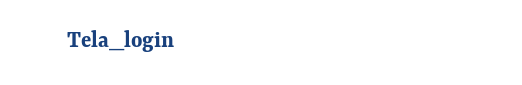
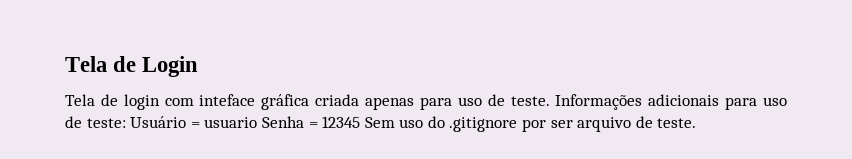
- Tela_login
+ Tela de Login
+ Tela de login com inteface gráfica criada apenas para uso de teste. Informações adicionais para uso de teste: Usuário = usuario Senha = 12345 Sem uso do .gitignore por ser arquivo de teste.

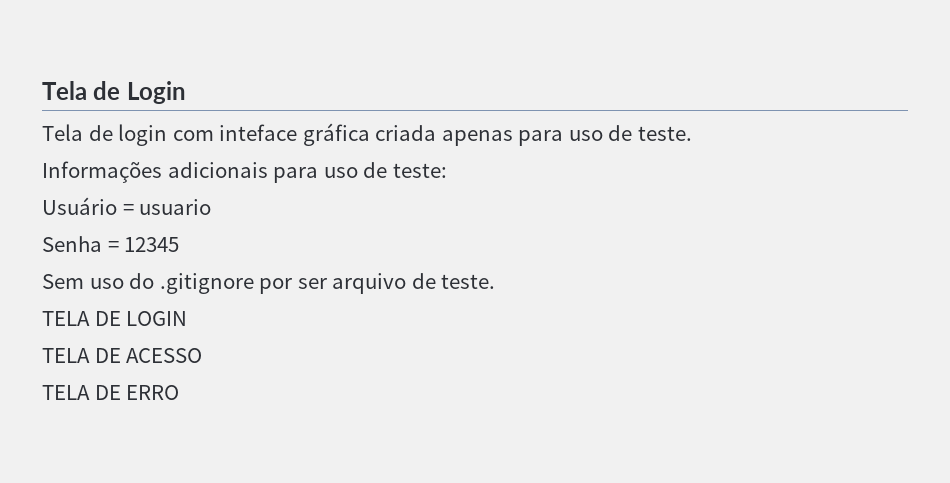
- Tela de login com inteface gráfica criada apenas para uso de teste. Informações adicionais para uso de teste: Usuário = usuario Senha = 12345 Sem uso do .gitignore por ser arquivo de teste.
+ Tela de login com inteface gráfica criada apenas para uso de teste.
+ Informações adicionais para uso de teste:
+ Usuário = usuario
+ Senha = 12345
+ Sem uso do .gitignore por ser arquivo de teste.
+ TELA DE LOGIN
+ TELA DE ACESSO
+ TELA DE ERRO

